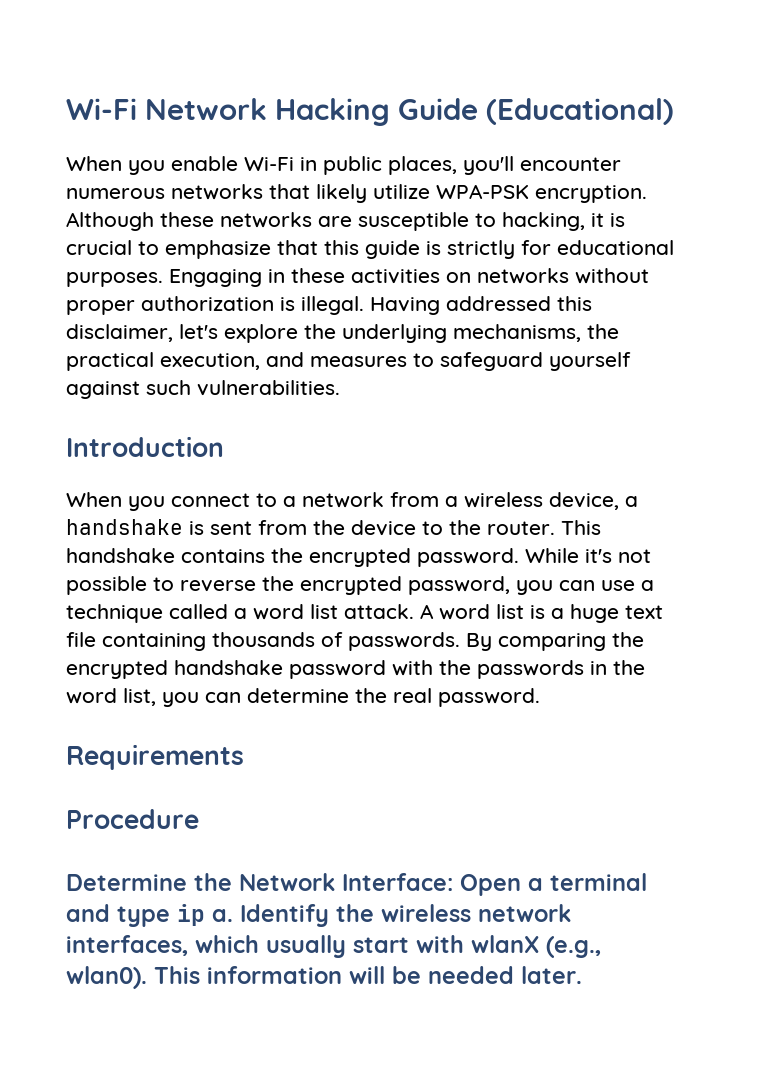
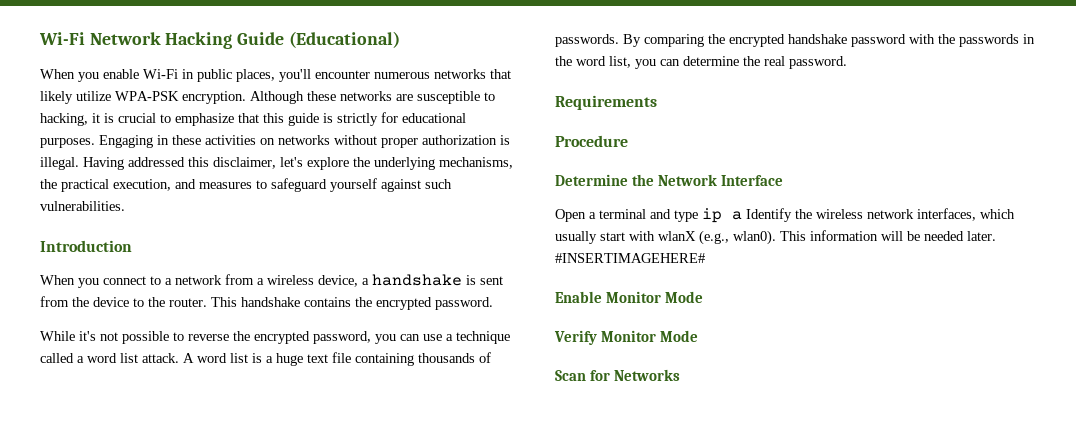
- This handshake contains the encrypted password. While it's not possible to reverse the encrypted password, you can use a technique called a word list attack.
+ This handshake contains the encrypted password.
+ While it's not possible to reverse the encrypted password, you can use a technique called a word list attack.
- Determine the Network Interface: Open a terminal and type ip a. Identify the wireless network interfaces, which usually start with wlanX (e.g., wlan0).
+ Determine the Network Interface
+ Open a terminal and type ip a Identify the wireless network interfaces, which usually start with wlanX (e.g., wlan0).
+ #INSERTIMAGEHERE#
+ Enable Monitor Mode
+ Verify Monitor Mode
+ Scan for Networks

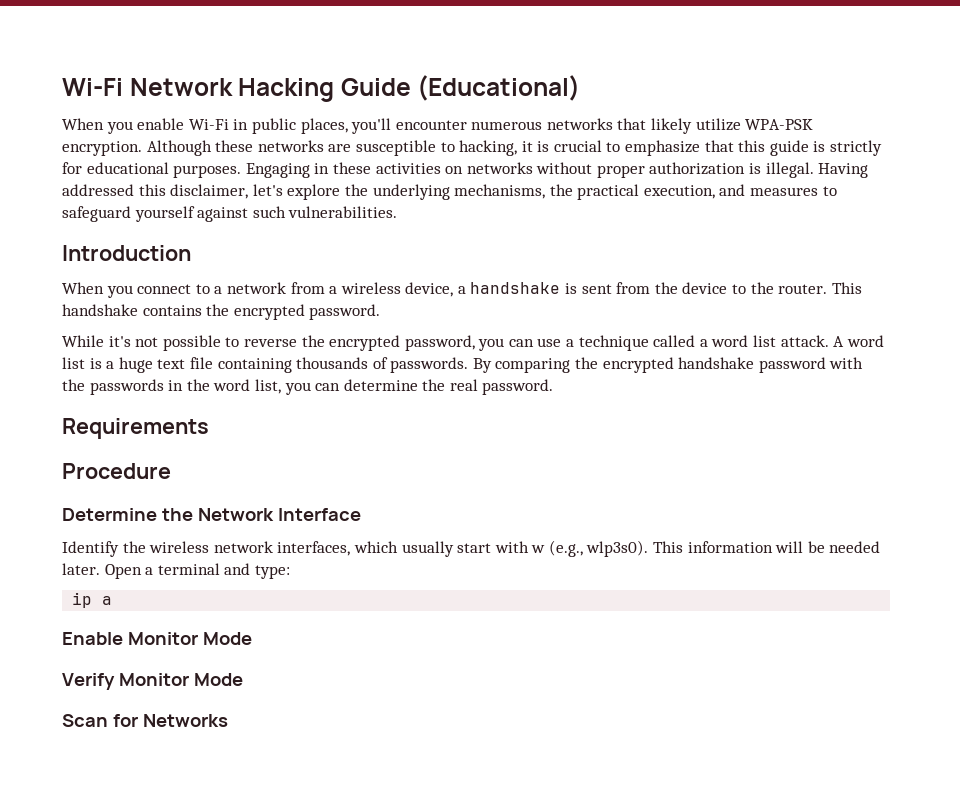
- Open a terminal and type ip a Identify the wireless network interfaces, which usually start with wlanX (e.g., wlan0).
+ Identify the wireless network interfaces, which usually start with w (e.g., wlp3s0).
- #INSERTIMAGEHERE#
+ Open a terminal and type:
+ ip a

